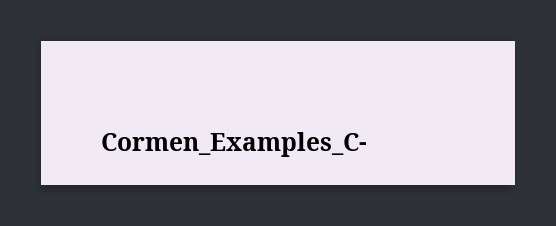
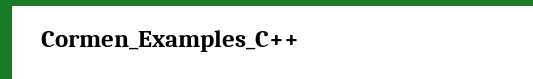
- Cormen_Examples_C-
+ Cormen_Examples_C++

